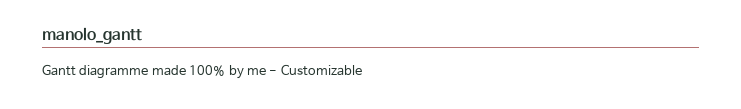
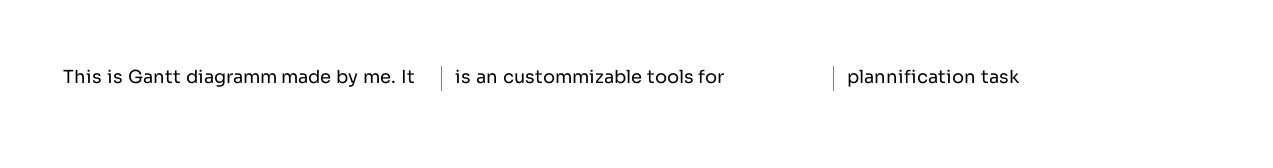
- manolo_gantt
- Gantt diagramme made 100% by me - Customizable
+ This is Gantt diagramm made by me. It is an custommizable tools for plannification task

